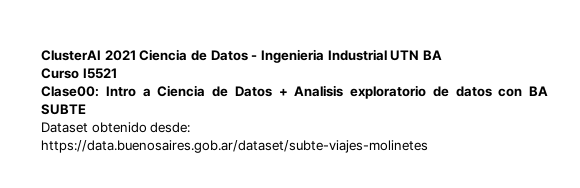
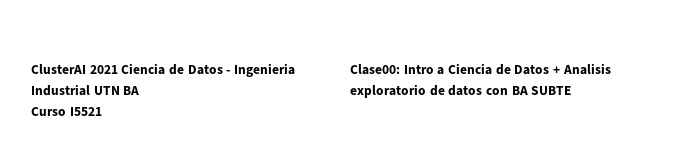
- Dataset obtenido desde: https://data.buenosaires.gob.ar/dataset/subte-viajes-molinetes

